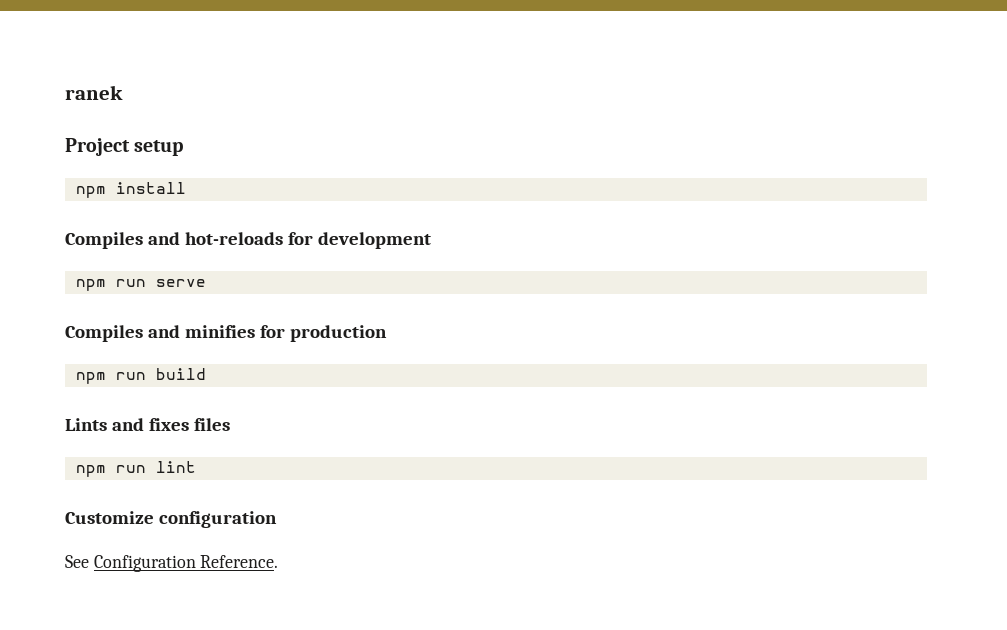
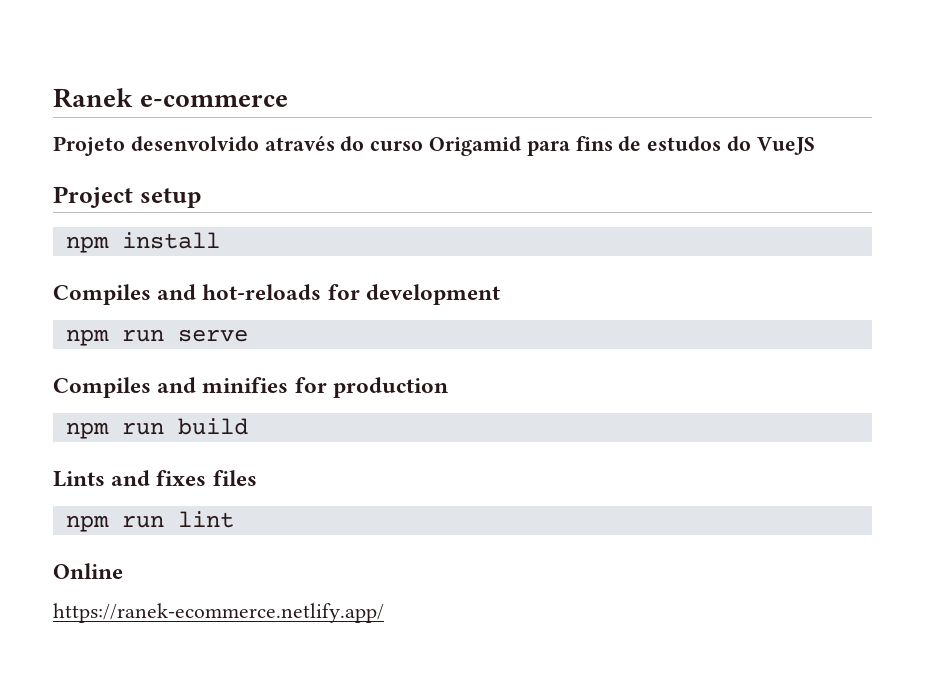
- ranek
+ Ranek e-commerce
+ Projeto desenvolvido através do curso Origamid para fins de estudos do VueJS
- Customize configuration
- See Configuration Reference.
+ Online
+ https://ranek-ecommerce.netlify.app/

